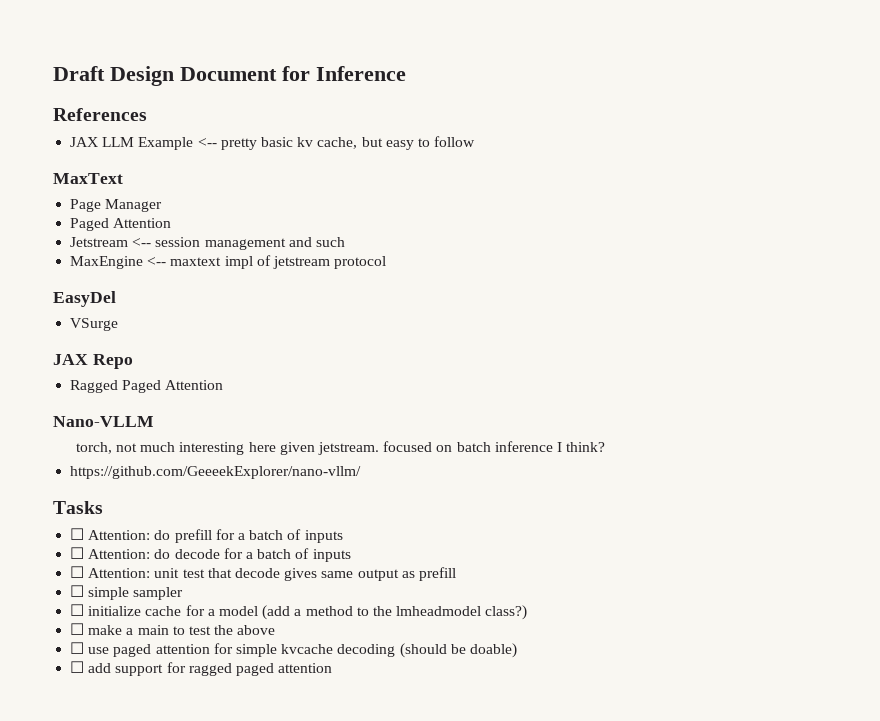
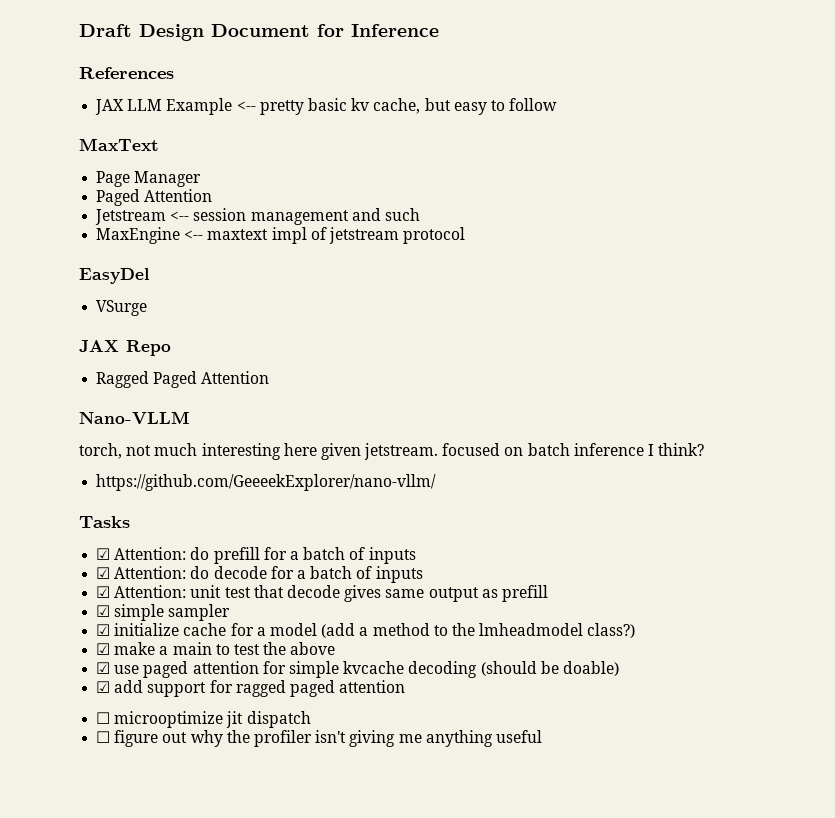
- ☐ Attention: do prefill for a batch of inputs
+ ☑ Attention: do prefill for a batch of inputs
- ☐ Attention: do decode for a batch of inputs
+ ☑ Attention: do decode for a batch of inputs
- ☐ Attention: unit test that decode gives same output as prefill
+ ☑ Attention: unit test that decode gives same output as prefill
- ☐ simple sampler
+ ☑ simple sampler
- ☐ initialize cache for a model (add a method to the lmheadmodel class?)
+ ☑ initialize cache for a model (add a method to the lmheadmodel class?)
- ☐ make a main to test the above
+ ☑ make a main to test the above
- ☐ use paged attention for simple kvcache decoding (should be doable)
+ ☑ use paged attention for simple kvcache decoding (should be doable)
- ☐ add support for ragged paged attention
+ ☑ add support for ragged paged attention
+ ☐ microoptimize jit dispatch
+ ☐ figure out why the profiler isn't giving me anything useful

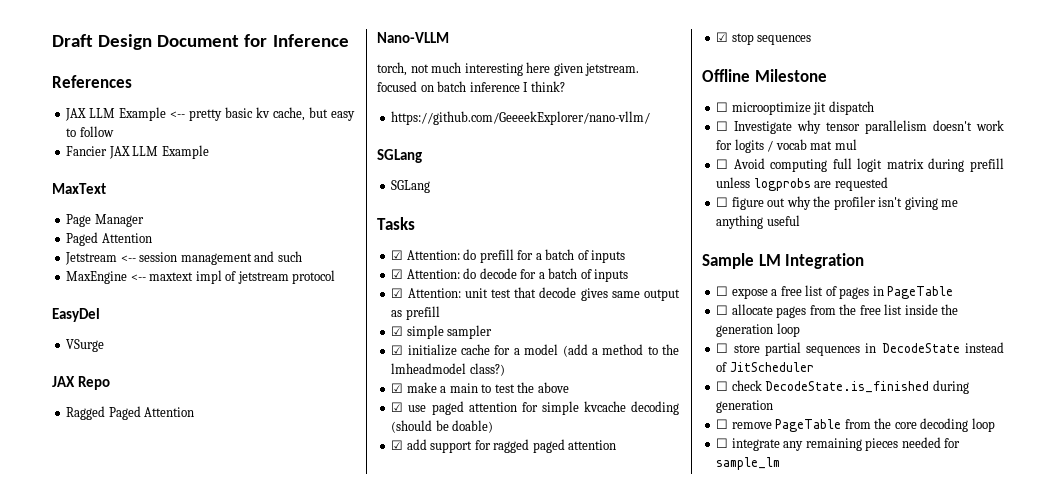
+ Fancier JAX LLM Example
  https://github.com/GeeeekExplorer/nano-vllm/
+ SGLang
+ SGLang
+ ☑ stop sequences
+ Offline Milestone
+ ☐ Investigate why tensor parallelism doesn't work for logits / vocab mat mul
+ ☐ Avoid computing full logit matrix during prefill unless logprobs are requested
+ Sample LM Integration
+ ☐ expose a free list of pages in PageTable
+ ☐ allocate pages from the free list inside the generation loop
+ ☐ store partial sequences in DecodeState instead of JitScheduler
+ ☐ check DecodeState.is_finished during generation
+ ☐ remove PageTable from the core decoding loop
+ ☐ integrate any remaining pieces needed for sample_lm

